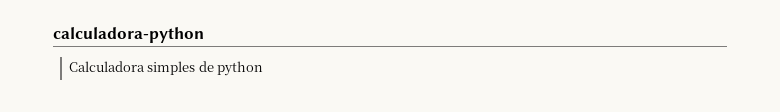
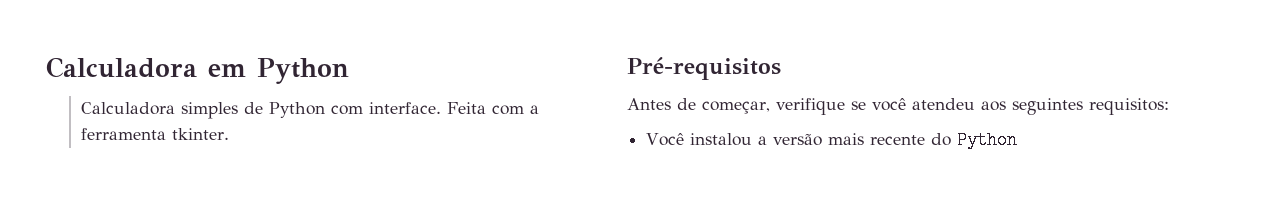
- calculadora-python
+ Calculadora em Python
- Calculadora simples de python
+ Calculadora simples de Python com interface. Feita com a ferramenta tkinter.
+ Pré-requisitos
+ Antes de começar, verifique se você atendeu aos seguintes requisitos:
+ Você instalou a versão mais recente do Python

